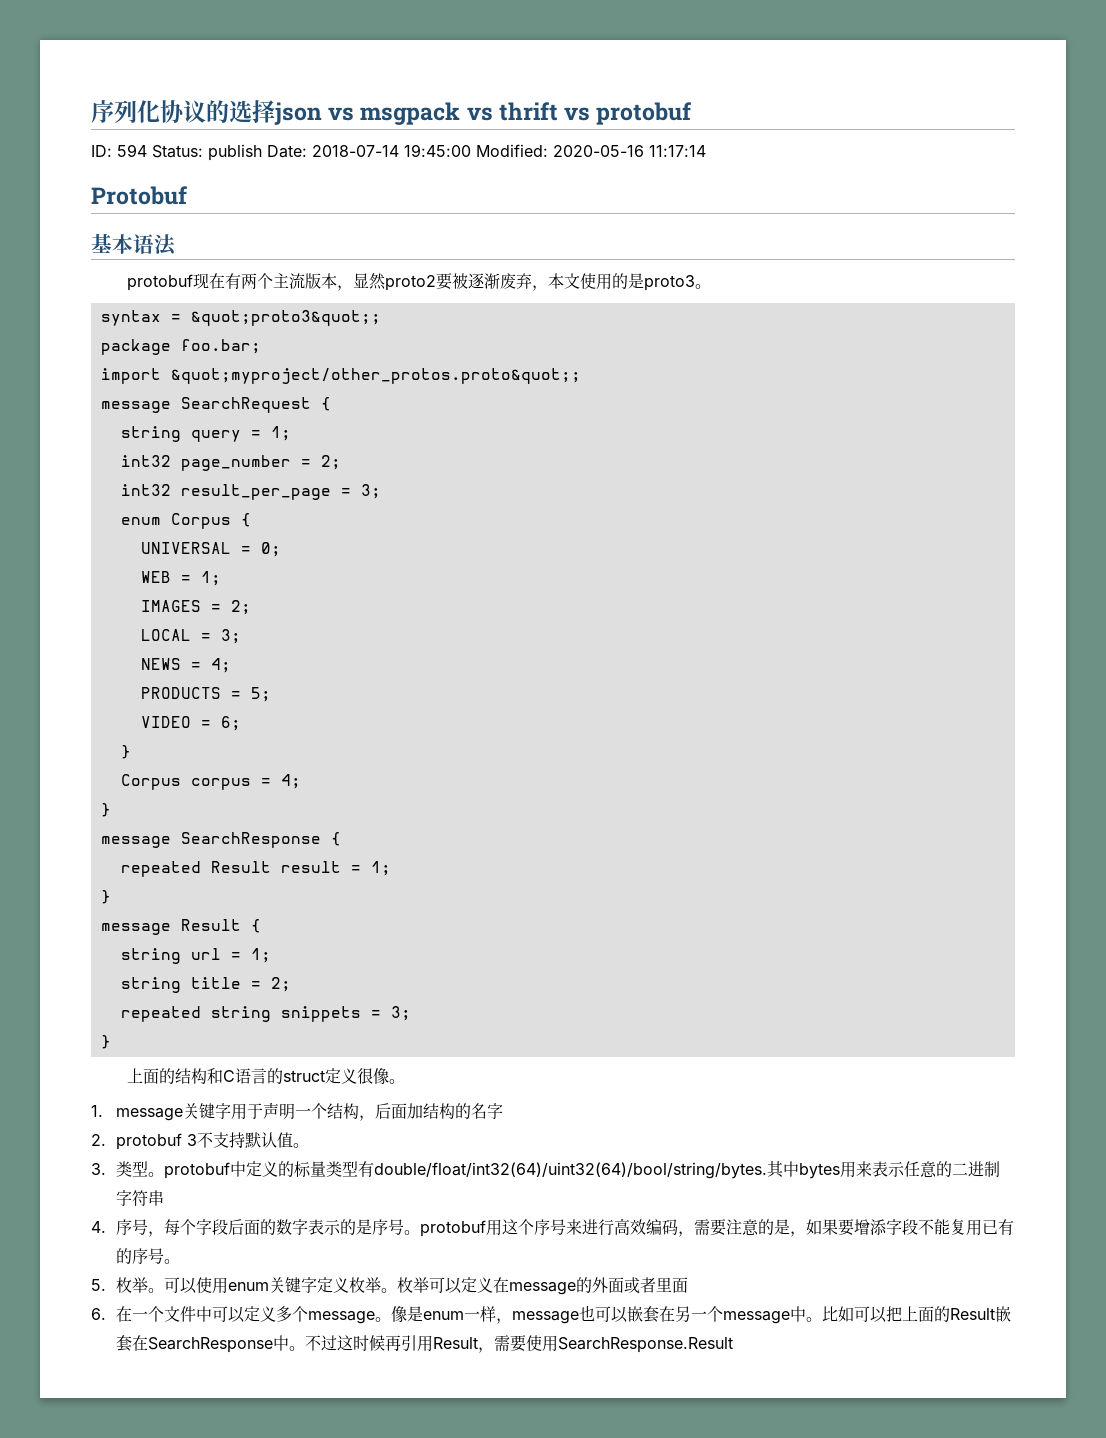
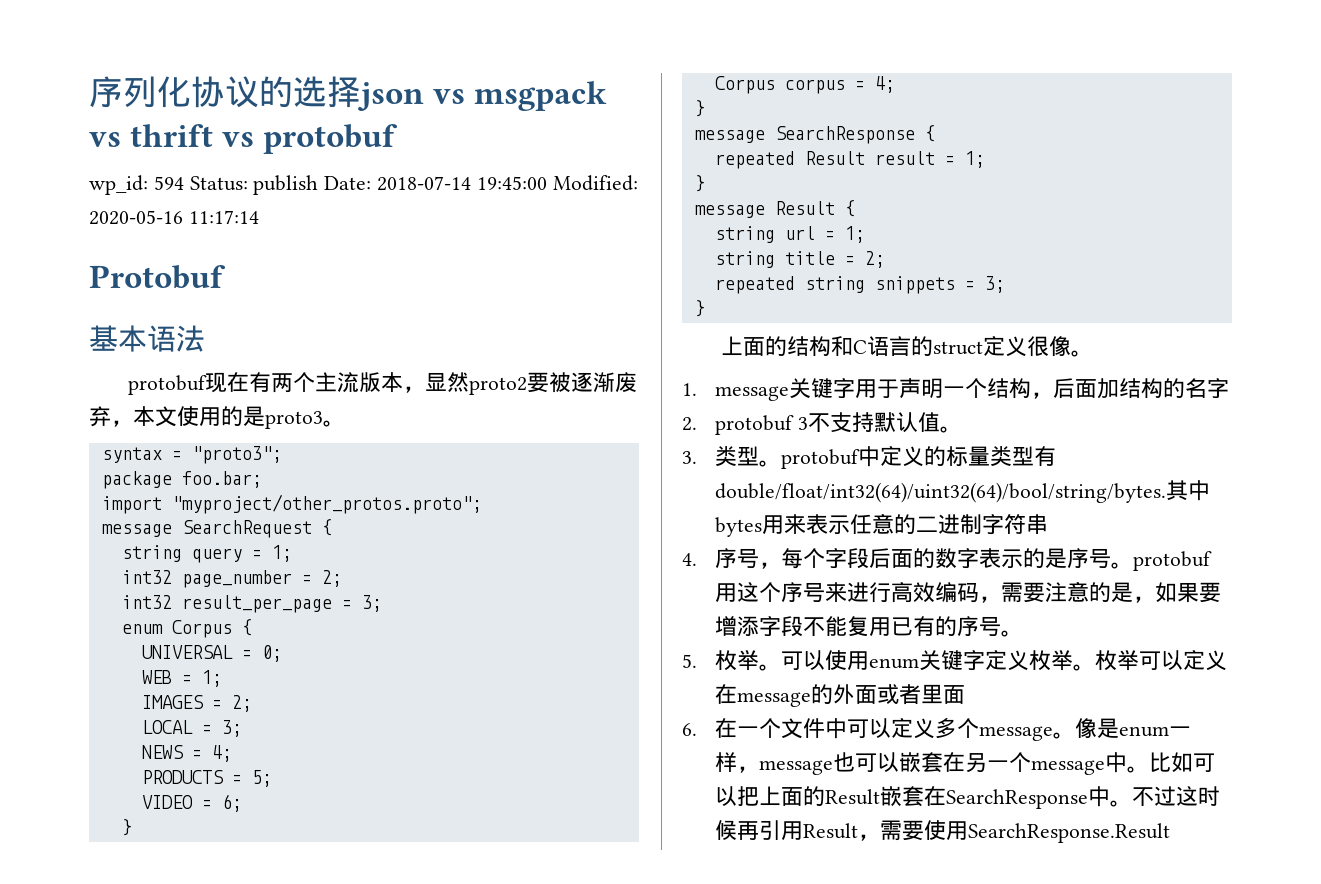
- ID: 594 Status: publish Date: 2018-07-14 19:45:00 Modified: 2020-05-16 11:17:14
+ wp_id: 594 Status: publish Date: 2018-07-14 19:45:00 Modified: 2020-05-16 11:17:14
- syntax = &quot;proto3&quot;;
+ syntax = "proto3";
- import &quot;myproject/other_protos.proto&quot;;
+ import "myproject/other_protos.proto";

